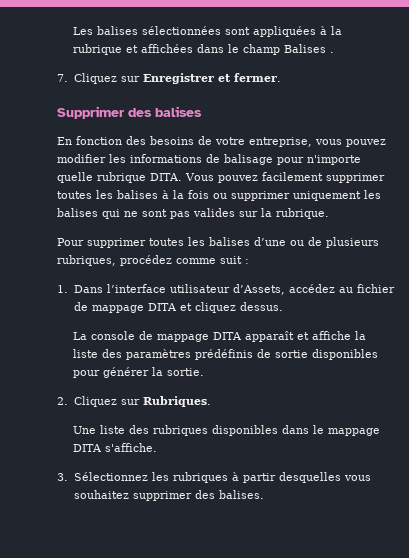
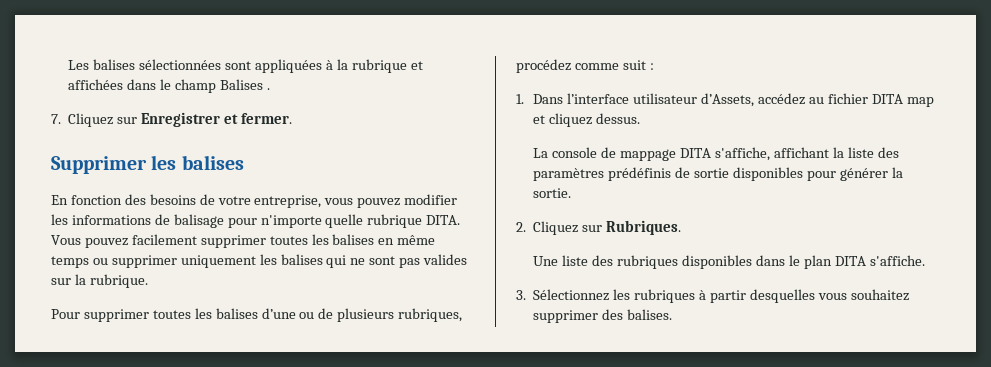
- Supprimer des balises
+ Supprimer les balises
- Vous pouvez facilement supprimer toutes les balises à la fois ou supprimer uniquement les balises qui ne sont pas valides sur la rubrique.
+ Vous pouvez facilement supprimer toutes les balises en même temps ou supprimer uniquement les balises qui ne sont pas valides sur la rubrique.
- 1. Dans l’interface utilisateur d’Assets, accédez au fichier de mappage DITA et cliquez dessus.
+ 1. Dans l’interface utilisateur d’Assets, accédez au fichier DITA map et cliquez dessus.
- La console de mappage DITA apparaît et affiche la liste des paramètres prédéfinis de sortie disponibles pour générer la sortie.
+ La console de mappage DITA s'affiche, affichant la liste des paramètres prédéfinis de sortie disponibles pour générer la sortie.
- Une liste des rubriques disponibles dans le mappage DITA s'affiche.
+ Une liste des rubriques disponibles dans le plan DITA s'affiche.

